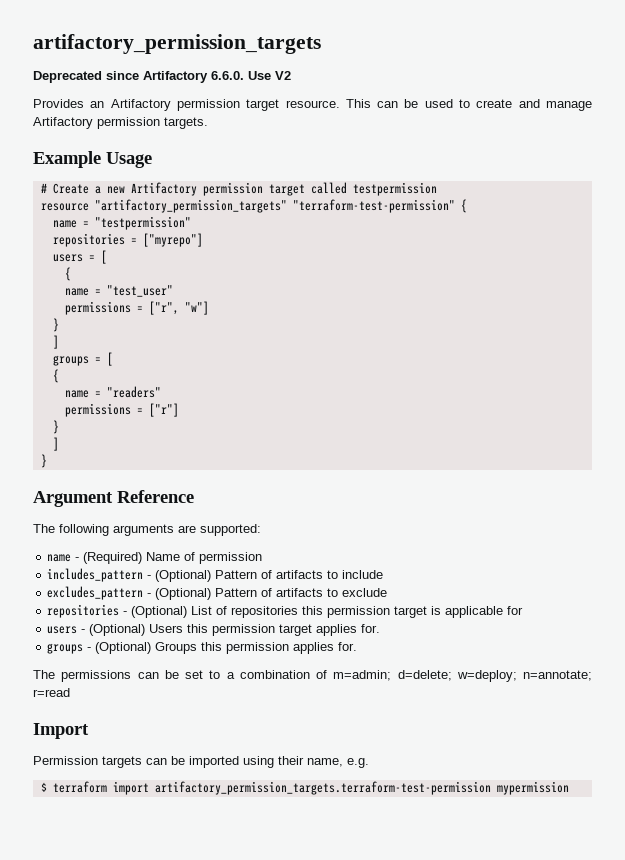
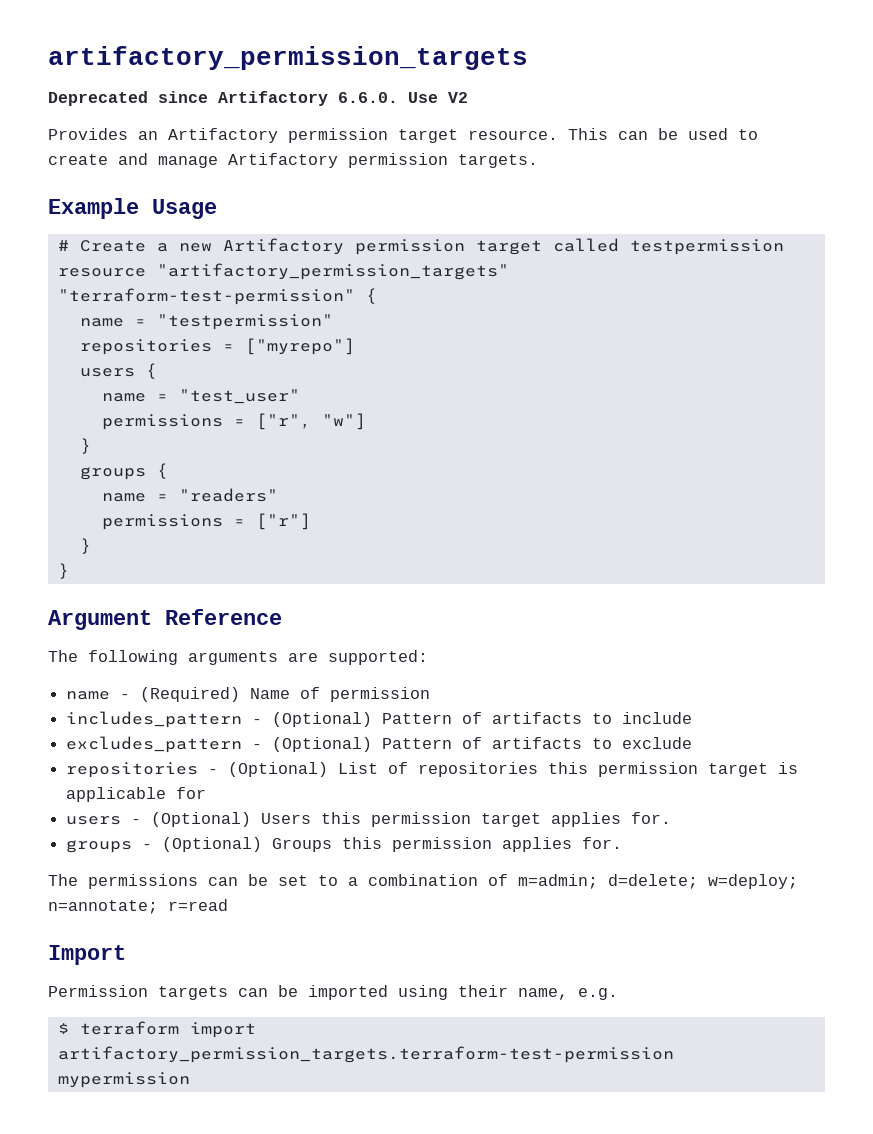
- users = [
- {
+ users {
  permissions = ["r", "w"]
  }
- ]
- groups = [
- {
+ groups {
  permissions = ["r"]
  }
- ]

